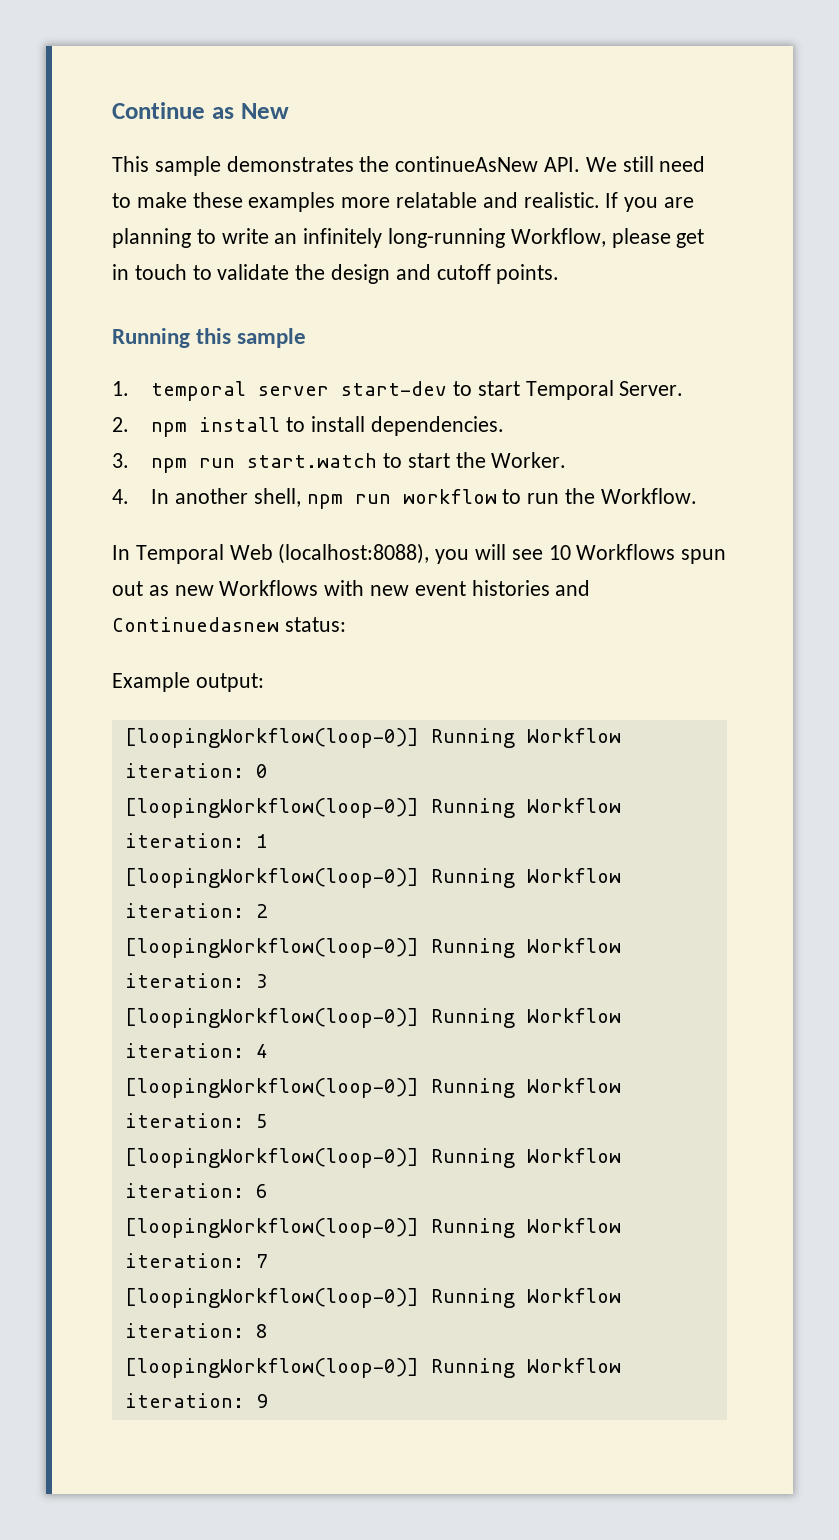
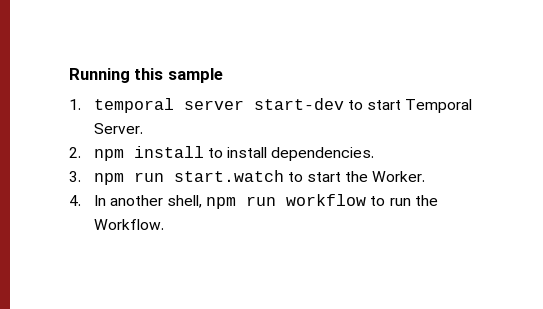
- Continue as New
- This sample demonstrates the continueAsNew API. We still need to make these examples more relatable and realistic. If you are planning to write an infinitely long-running Workflow, please get in touch to validate the design and cutoff points.
- In Temporal Web (localhost:8088), you will see 10 Workflows spun out as new Workflows with new event histories and Continuedasnew status:
- Example output:
- [loopingWorkflow(loop-0)] Running Workflow iteration: 0
- [loopingWorkflow(loop-0)] Running Workflow iteration: 1
- [loopingWorkflow(loop-0)] Running Workflow iteration: 2
- [loopingWorkflow(loop-0)] Running Workflow iteration: 3
- [loopingWorkflow(loop-0)] Running Workflow iteration: 4
- [loopingWorkflow(loop-0)] Running Workflow iteration: 5
- [loopingWorkflow(loop-0)] Running Workflow iteration: 6
- [loopingWorkflow(loop-0)] Running Workflow iteration: 7
- [loopingWorkflow(loop-0)] Running Workflow iteration: 8
- [loopingWorkflow(loop-0)] Running Workflow iteration: 9

